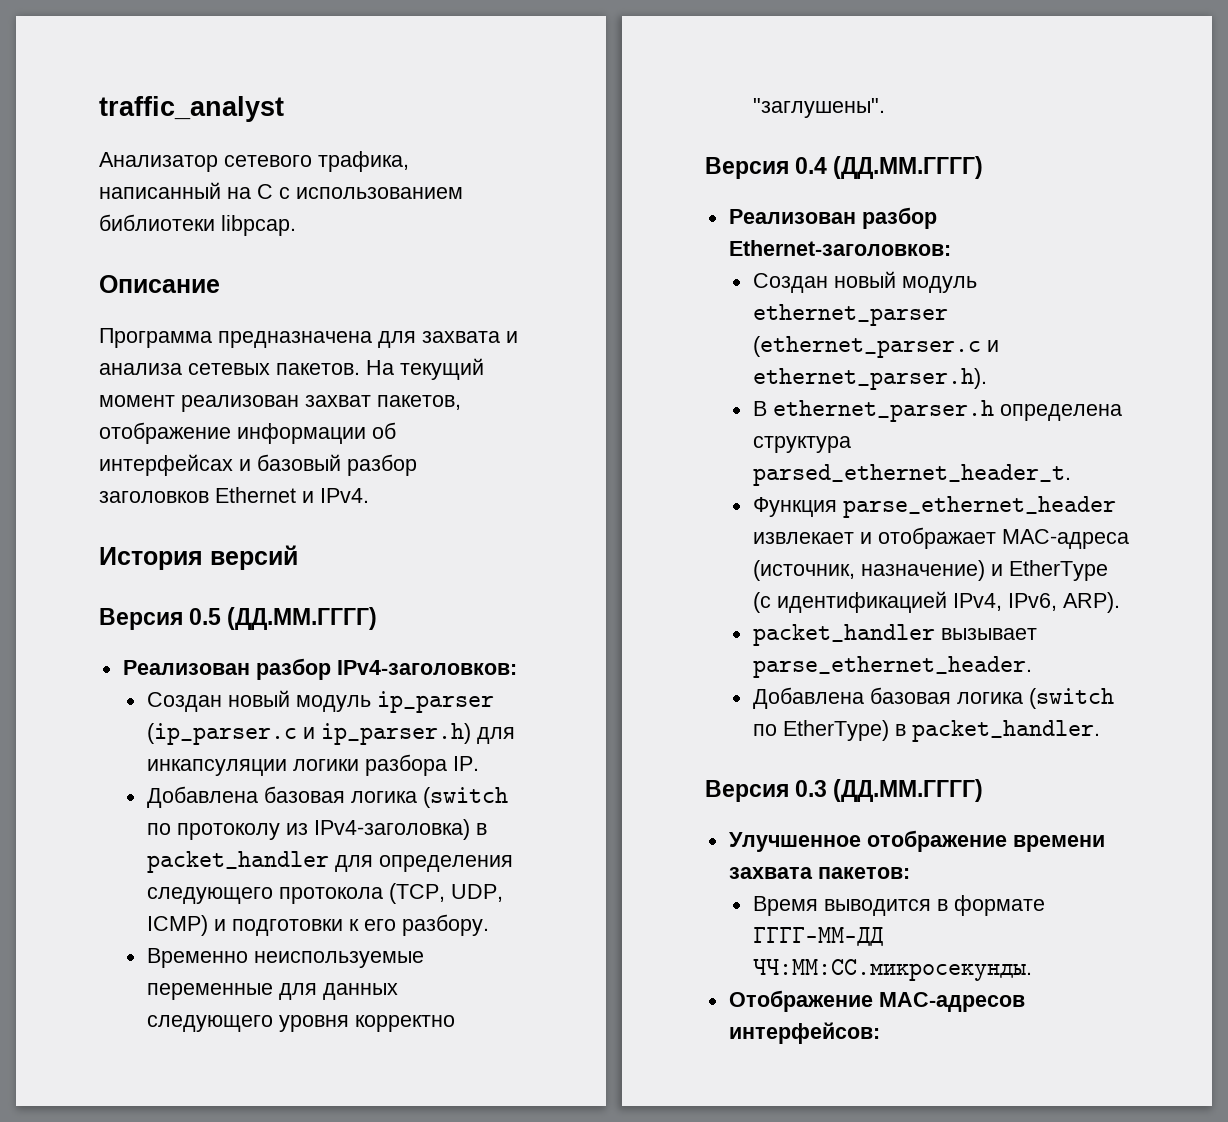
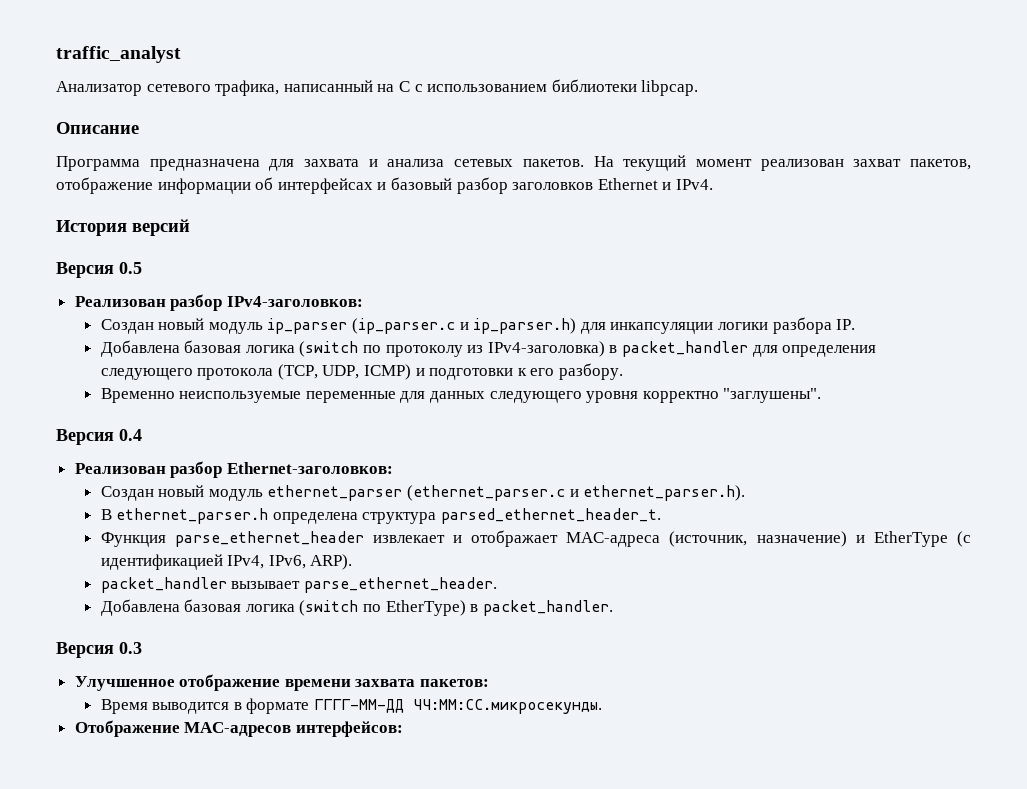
- Версия 0.5 (ДД.ММ.ГГГГ)
+ Версия 0.5
- Версия 0.4 (ДД.ММ.ГГГГ)
+ Версия 0.4
- Версия 0.3 (ДД.ММ.ГГГГ)
+ Версия 0.3

